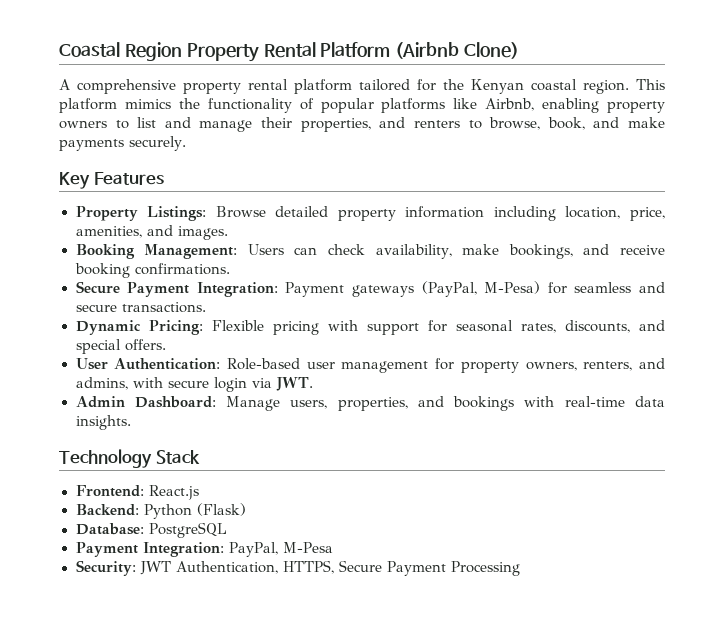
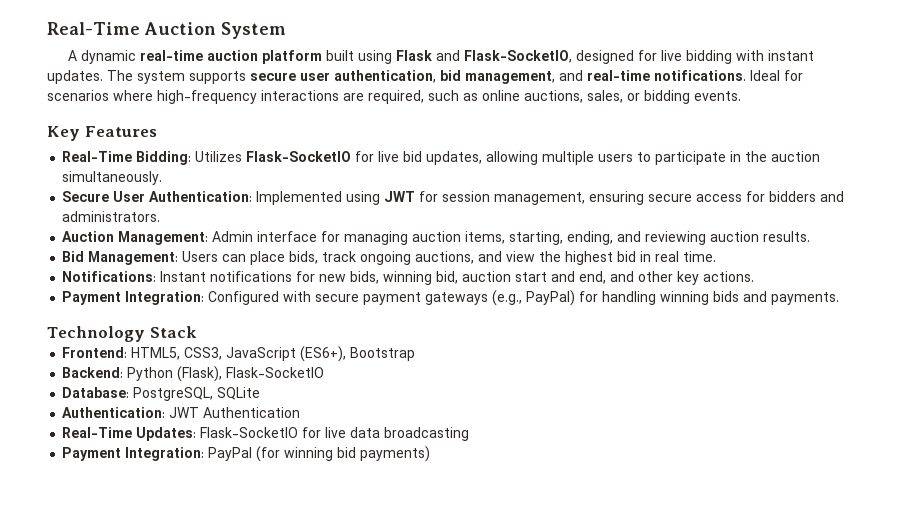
- Coastal Region Property Rental Platform (Airbnb Clone)
- A comprehensive property rental platform tailored for the Kenyan coastal region. This platform mimics the functionality of popular platforms like Airbnb, enabling property owners to list and manage their properties, and renters to browse, book, and make payments securely.
+ Real-Time Auction System
+ A dynamic real-time auction platform built using Flask and Flask-SocketIO, designed for live bidding with instant updates. The system supports secure user authentication, bid management, and real-time notifications. Ideal for scenarios where high-frequency interactions are required, such as online auctions, sales, or bidding events.
  Key Features
- Property Listings: Browse detailed property information including location, price, amenities, and images.
- Booking Management: Users can check availability, make bookings, and receive booking confirmations.
- Secure Payment Integration: Payment gateways (PayPal, M-Pesa) for seamless and secure transactions.
- Dynamic Pricing: Flexible pricing with support for seasonal rates, discounts, and special offers.
- User Authentication: Role-based user management for property owners, renters, and admins, with secure login via JWT.
- Admin Dashboard: Manage users, properties, and bookings with real-time data insights.
+ Real-Time Bidding: Utilizes Flask-SocketIO for live bid updates, allowing multiple users to participate in the auction simultaneously.
+ Secure User Authentication: Implemented using JWT for session management, ensuring secure access for bidders and administrators.
+ Auction Management: Admin interface for managing auction items, starting, ending, and reviewing auction results.
+ Bid Management: Users can place bids, track ongoing auctions, and view the highest bid in real time.
+ Notifications: Instant notifications for new bids, winning bid, auction start and end, and other key actions.
+ Payment Integration: Configured with secure payment gateways (e.g., PayPal) for handling winning bids and payments.
  Technology Stack
- Frontend: React.js
+ Frontend: HTML5, CSS3, JavaScript (ES6+), Bootstrap
- Backend: Python (Flask)
+ Backend: Python (Flask), Flask-SocketIO
- Database: PostgreSQL
- Payment Integration: PayPal, M-Pesa
- Security: JWT Authentication, HTTPS, Secure Payment Processing
+ Database: PostgreSQL, SQLite
+ Authentication: JWT Authentication
+ Real-Time Updates: Flask-SocketIO for live data broadcasting
+ Payment Integration: PayPal (for winning bid payments)

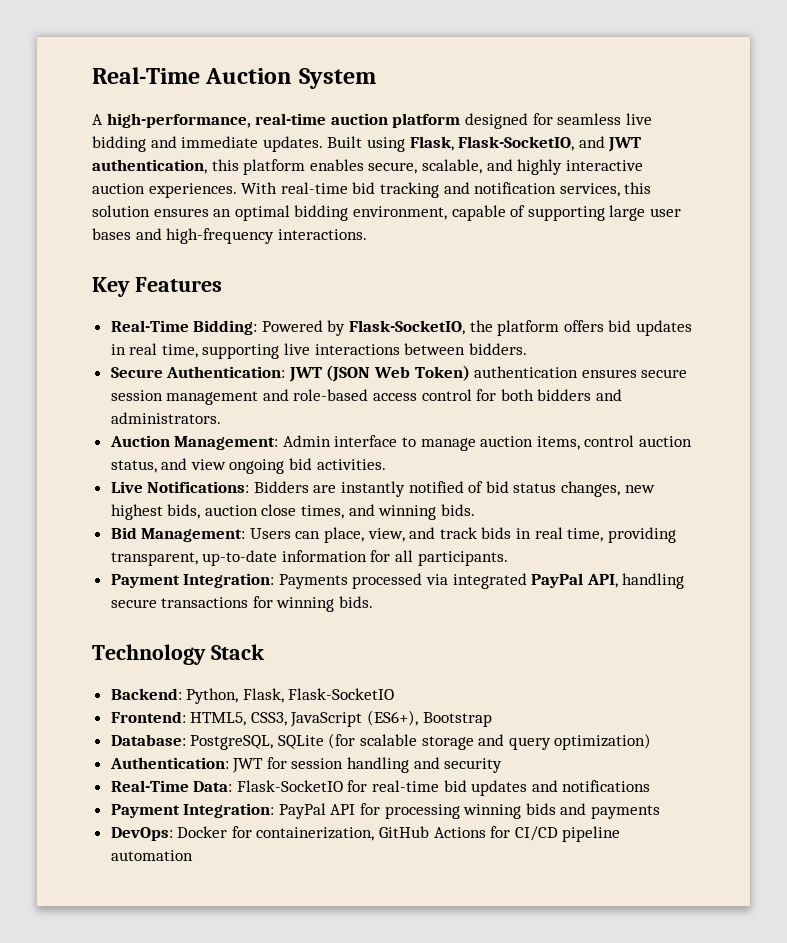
- A dynamic real-time auction platform built using Flask and Flask-SocketIO, designed for live bidding with instant updates. The system supports secure user authentication, bid management, and real-time notifications. Ideal for scenarios where high-frequency interactions are required, such as online auctions, sales, or bidding events.
+ A high-performance, real-time auction platform designed for seamless live bidding and immediate updates. Built using Flask, Flask-SocketIO, and JWT authentication, this platform enables secure, scalable, and highly interactive auction experiences. With real-time bid tracking and notification services, this solution ensures an optimal bidding environment, capable of supporting large user bases and high-frequency interactions.
  Key Features
- Real-Time Bidding: Utilizes Flask-SocketIO for live bid updates, allowing multiple users to participate in the auction simultaneously.
- Secure User Authentication: Implemented using JWT for session management, ensuring secure access for bidders and administrators.
+ Real-Time Bidding: Powered by Flask-SocketIO, the platform offers bid updates in real time, supporting live interactions between bidders.
+ Secure Authentication: JWT (JSON Web Token) authentication ensures secure session management and role-based access control for both bidders and administrators.
- Auction Management: Admin interface for managing auction items, starting, ending, and reviewing auction results.
- Bid Management: Users can place bids, track ongoing auctions, and view the highest bid in real time.
- Notifications: Instant notifications for new bids, winning bid, auction start and end, and other key actions.
- Payment Integration: Configured with secure payment gateways (e.g., PayPal) for handling winning bids and payments.
+ Auction Management: Admin interface to manage auction items, control auction status, and view ongoing bid activities.
+ Live Notifications: Bidders are instantly notified of bid status changes, new highest bids, auction close times, and winning bids.
+ Bid Management: Users can place, view, and track bids in real time, providing transparent, up-to-date information for all participants.
+ Payment Integration: Payments processed via integrated PayPal API, handling secure transactions for winning bids.
  Technology Stack
+ Backend: Python, Flask, Flask-SocketIO
- Backend: Python (Flask), Flask-SocketIO
- Database: PostgreSQL, SQLite
- Authentication: JWT Authentication
- Real-Time Updates: Flask-SocketIO for live data broadcasting
- Payment Integration: PayPal (for winning bid payments)
+ Database: PostgreSQL, SQLite (for scalable storage and query optimization)
+ Authentication: JWT for session handling and security
+ Real-Time Data: Flask-SocketIO for real-time bid updates and notifications
+ Payment Integration: PayPal API for processing winning bids and payments
+ DevOps: Docker for containerization, GitHub Actions for CI/CD pipeline automation

